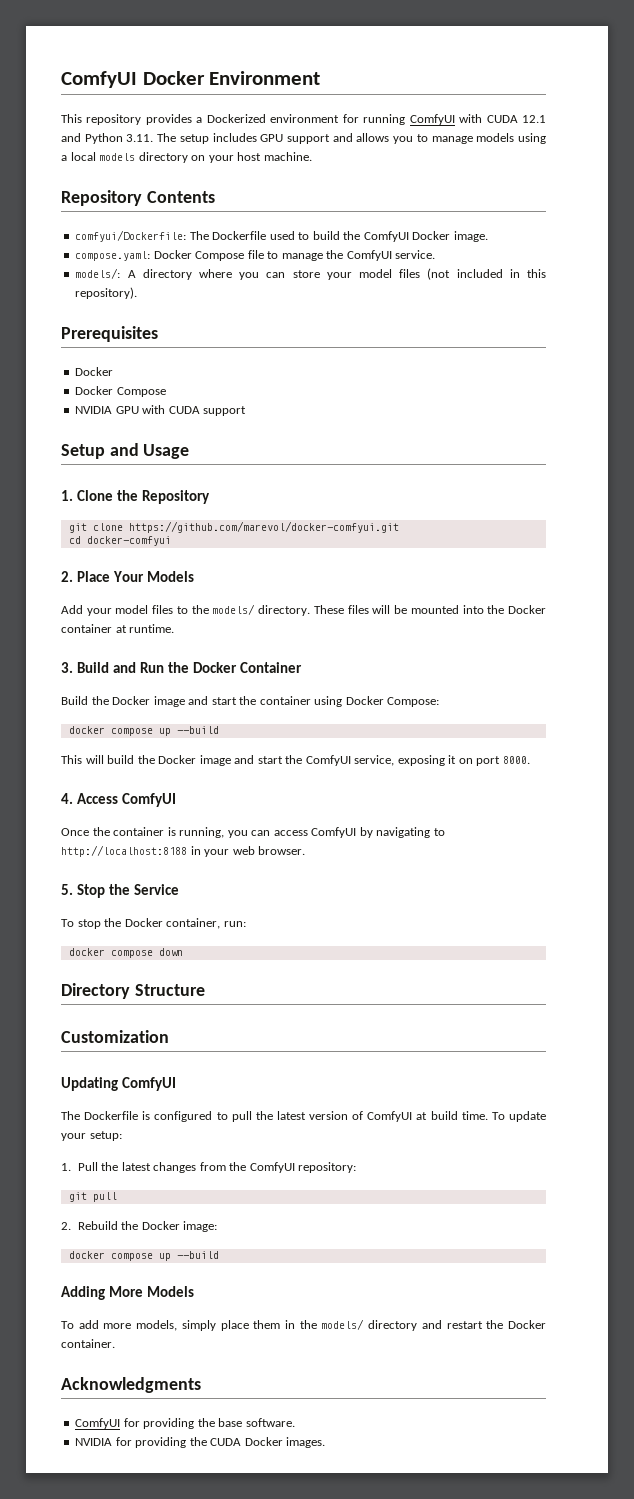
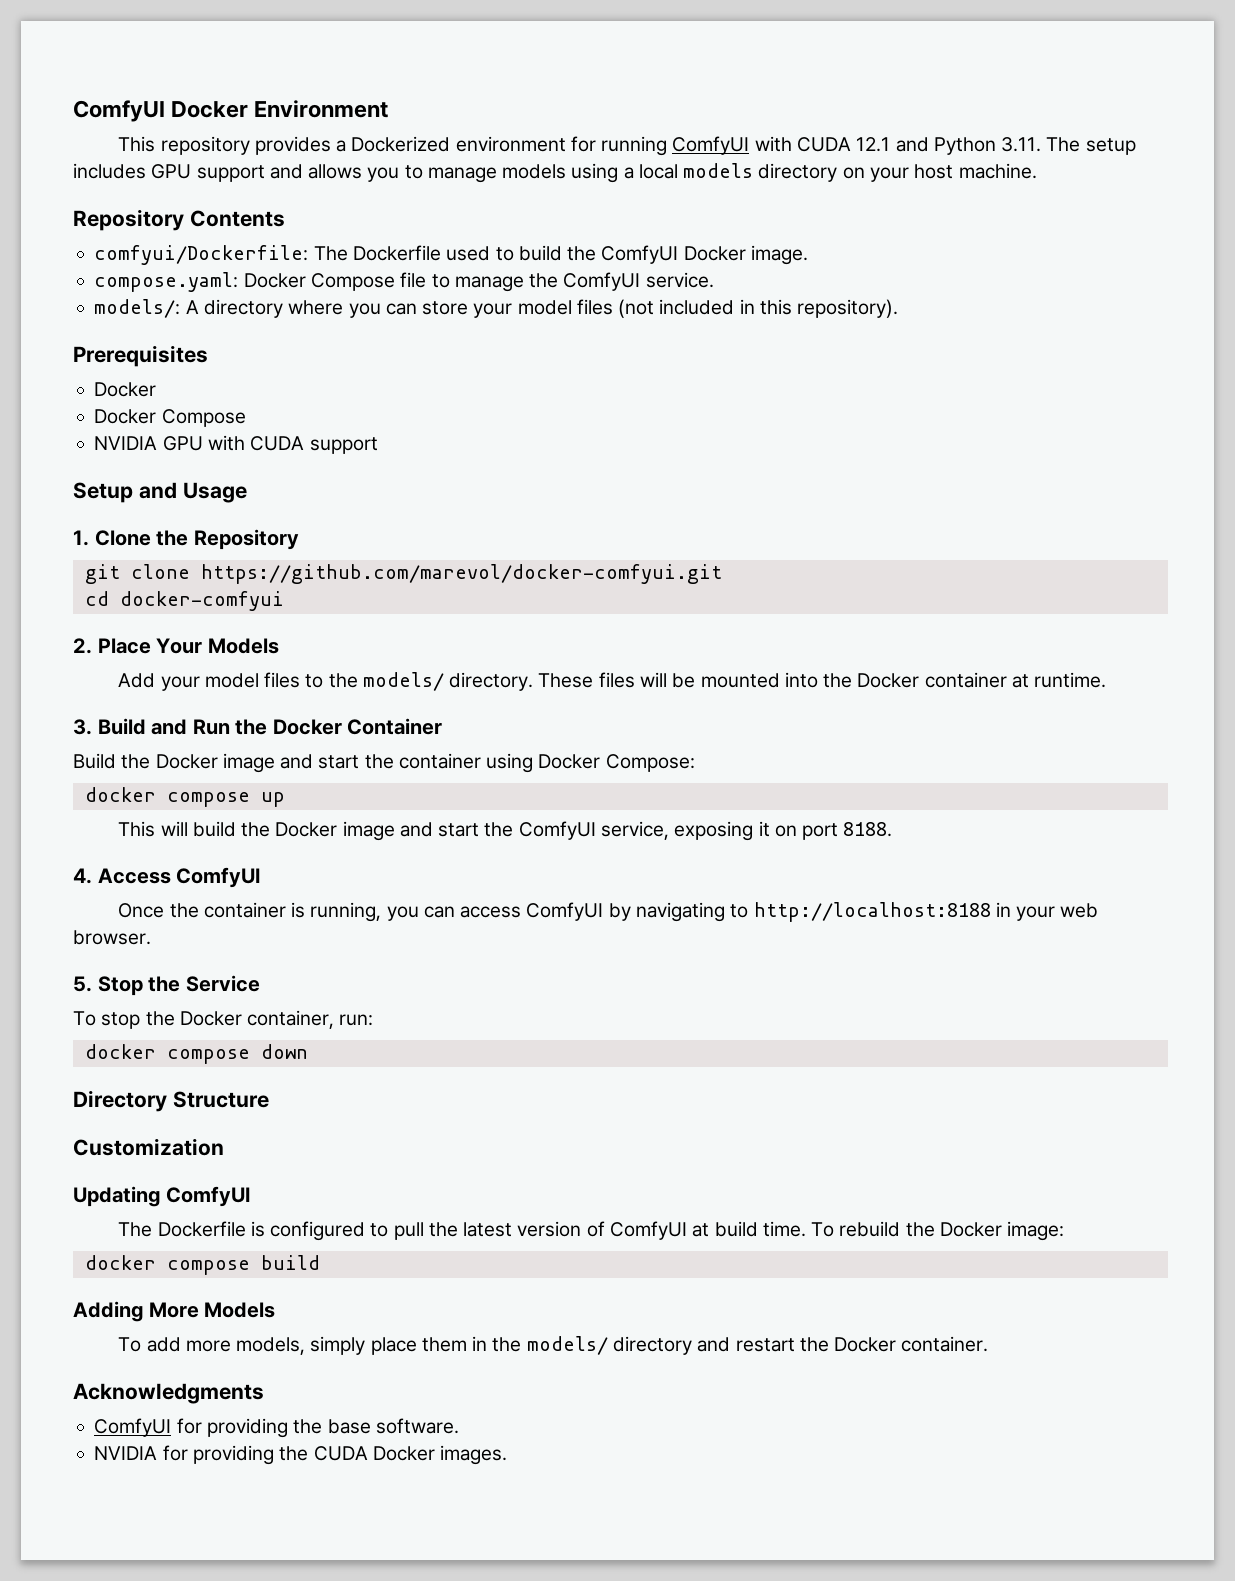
  Build the Docker image and start the container using Docker Compose:
- docker compose up --build
+ docker compose up
- This will build the Docker image and start the ComfyUI service, exposing it on port 8000.
+ This will build the Docker image and start the ComfyUI service, exposing it on port 8188.
- To update your setup:
- 1. Pull the latest changes from the ComfyUI repository:
- git pull
- 2. Rebuild the Docker image:
- docker compose up --build
+ To rebuild the Docker image:
+ docker compose build

